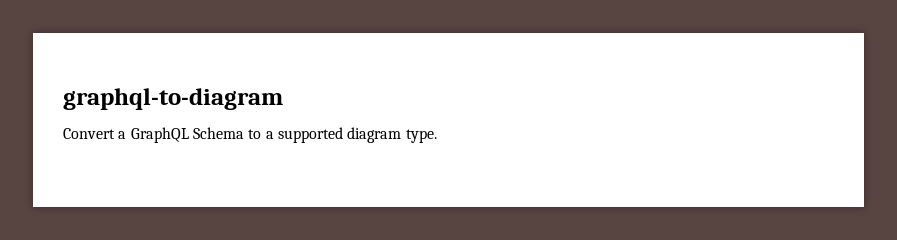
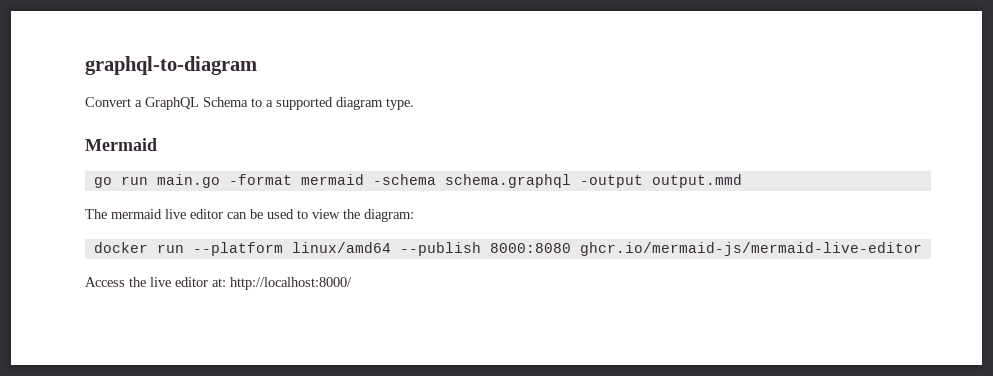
+ Mermaid
+ go run main.go -format mermaid -schema schema.graphql -output output.mmd
+ The mermaid live editor can be used to view the diagram:
+ docker run --platform linux/amd64 --publish 8000:8080 ghcr.io/mermaid-js/mermaid-live-editor
+ Access the live editor at: http://localhost:8000/

